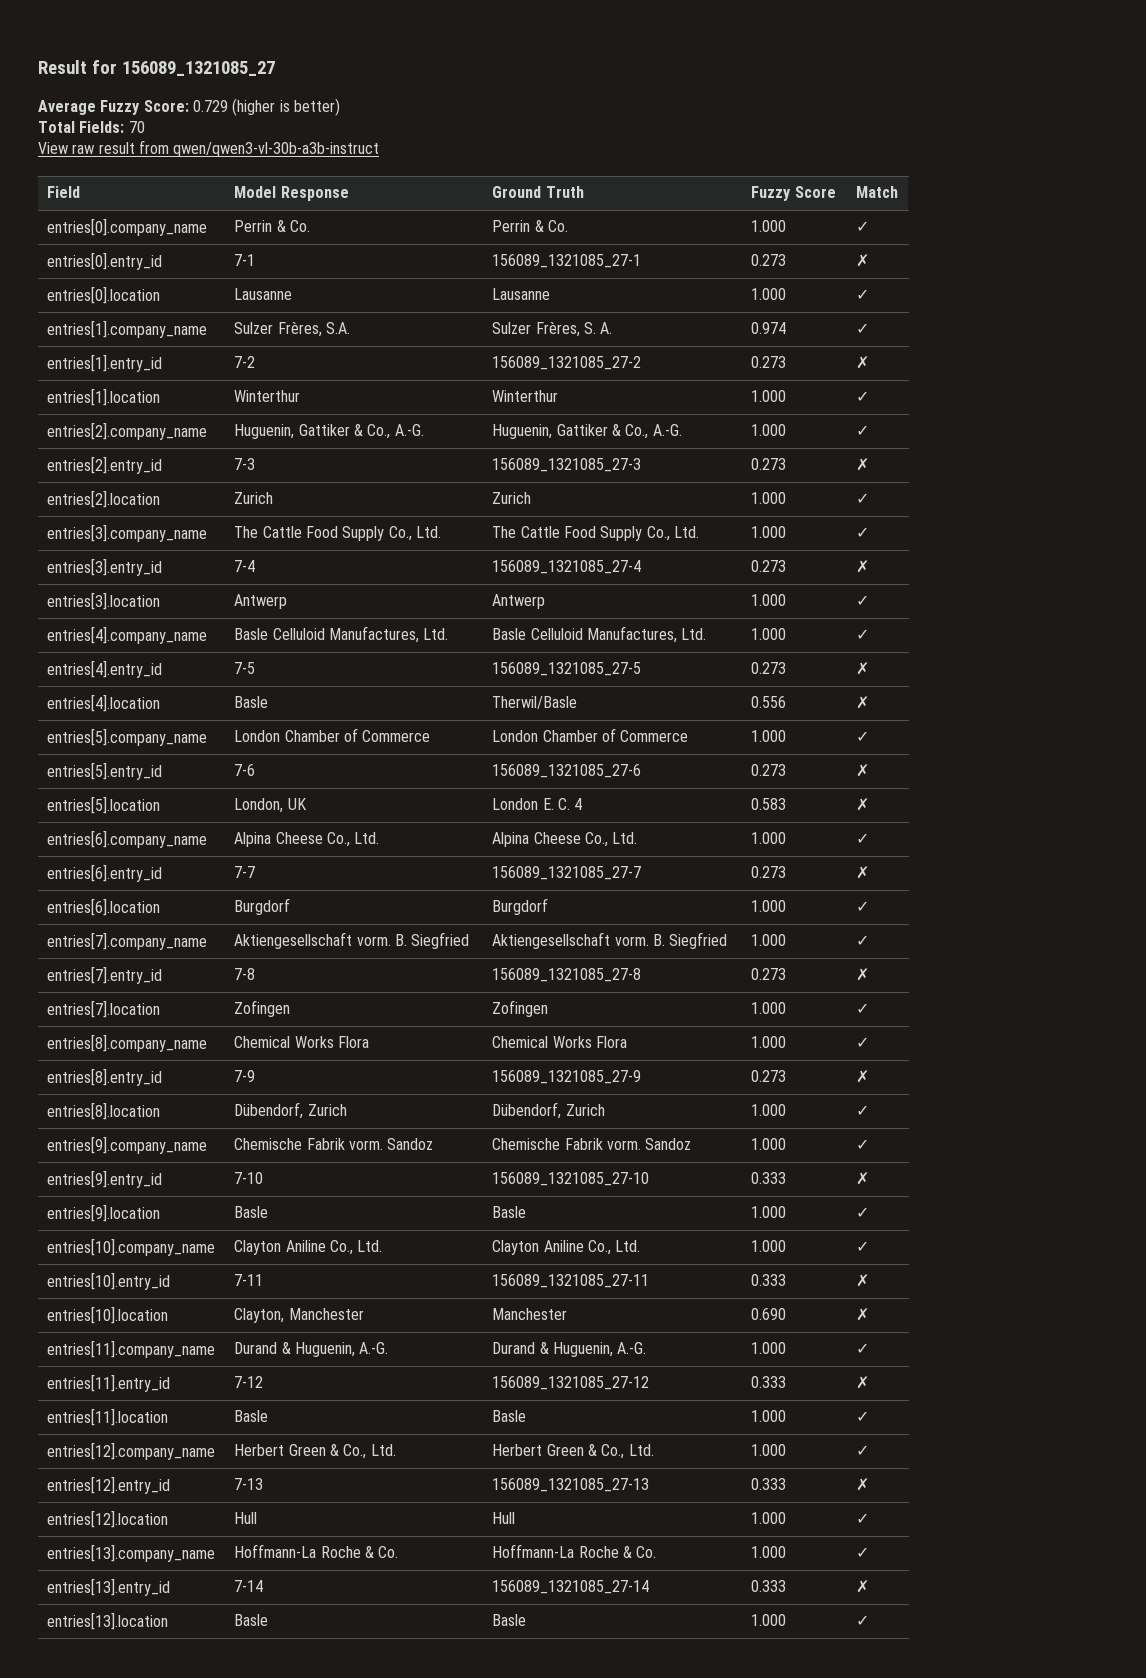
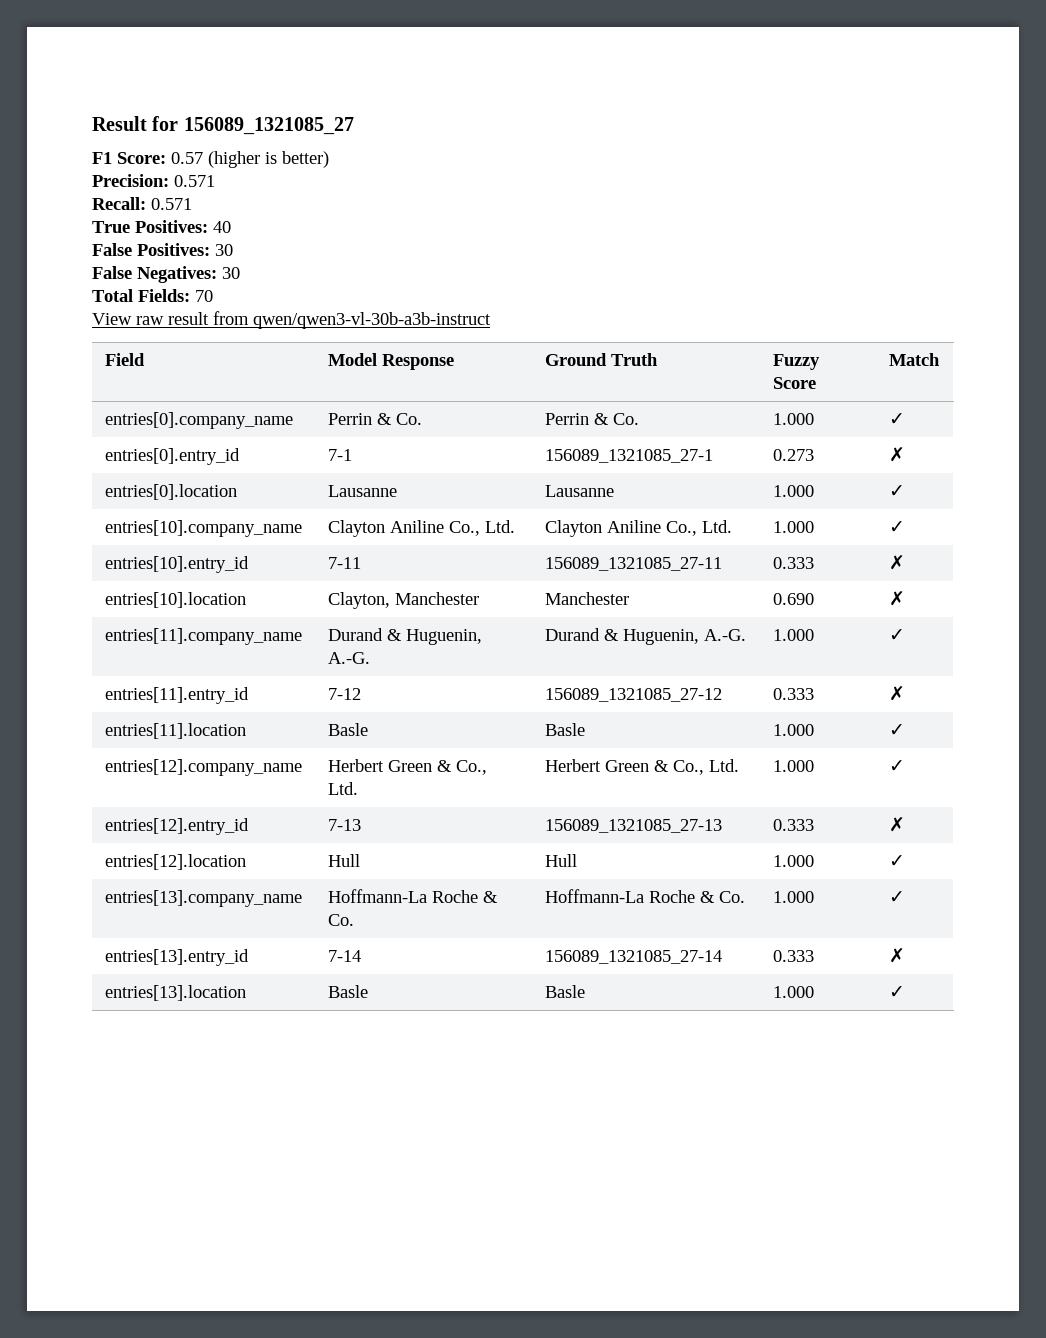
- Average Fuzzy Score: 0.729 (higher is better)
+ F1 Score: 0.57 (higher is better)
+ Precision: 0.571
+ Recall: 0.571
+ True Positives: 40
+ False Positives: 30
+ False Negatives: 30
- entries[1].company_name | Sulzer Frères, S.A. | Sulzer Frères, S. A. | 0.974 | ✓
- entries[1].entry_id | 7-2 | 156089_1321085_27-2 | 0.273 | ✗
- entries[1].location | Winterthur | Winterthur | 1.000 | ✓
- entries[2].company_name | Huguenin, Gattiker & Co., A.-G. | Huguenin, Gattiker & Co., A.-G. | 1.000 | ✓
- entries[2].entry_id | 7-3 | 156089_1321085_27-3 | 0.273 | ✗
- entries[2].location | Zurich | Zurich | 1.000 | ✓
- entries[3].company_name | The Cattle Food Supply Co., Ltd. | The Cattle Food Supply Co., Ltd. | 1.000 | ✓
- entries[3].entry_id | 7-4 | 156089_1321085_27-4 | 0.273 | ✗
- entries[3].location | Antwerp | Antwerp | 1.000 | ✓
- entries[4].company_name | Basle Celluloid Manufactures, Ltd. | Basle Celluloid Manufactures, Ltd. | 1.000 | ✓
- entries[4].entry_id | 7-5 | 156089_1321085_27-5 | 0.273 | ✗
- entries[4].location | Basle | Therwil/Basle | 0.556 | ✗
- entries[5].company_name | London Chamber of Commerce | London Chamber of Commerce | 1.000 | ✓
- entries[5].entry_id | 7-6 | 156089_1321085_27-6 | 0.273 | ✗
- entries[5].location | London, UK | London E. C. 4 | 0.583 | ✗
- entries[6].company_name | Alpina Cheese Co., Ltd. | Alpina Cheese Co., Ltd. | 1.000 | ✓
- entries[6].entry_id | 7-7 | 156089_1321085_27-7 | 0.273 | ✗
- entries[6].location | Burgdorf | Burgdorf | 1.000 | ✓
- entries[7].company_name | Aktiengesellschaft vorm. B. Siegfried | Aktiengesellschaft vorm. B. Siegfried | 1.000 | ✓
- entries[7].entry_id | 7-8 | 156089_1321085_27-8 | 0.273 | ✗
- entries[7].location | Zofingen | Zofingen | 1.000 | ✓
- entries[8].company_name | Chemical Works Flora | Chemical Works Flora | 1.000 | ✓
- entries[8].entry_id | 7-9 | 156089_1321085_27-9 | 0.273 | ✗
- entries[8].location | Dübendorf, Zurich | Dübendorf, Zurich | 1.000 | ✓
- entries[9].company_name | Chemische Fabrik vorm. Sandoz | Chemische Fabrik vorm. Sandoz | 1.000 | ✓
- entries[9].entry_id | 7-10 | 156089_1321085_27-10 | 0.333 | ✗
- entries[9].location | Basle | Basle | 1.000 | ✓

